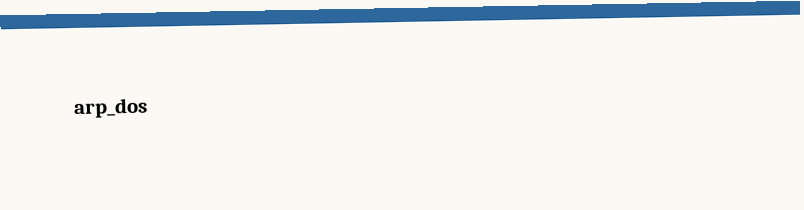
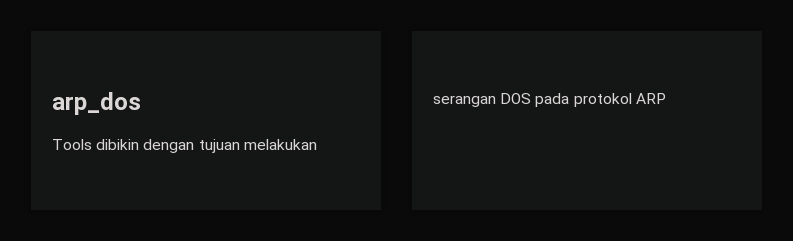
+ Tools dibikin dengan tujuan melakukan serangan DOS pada protokol ARP

